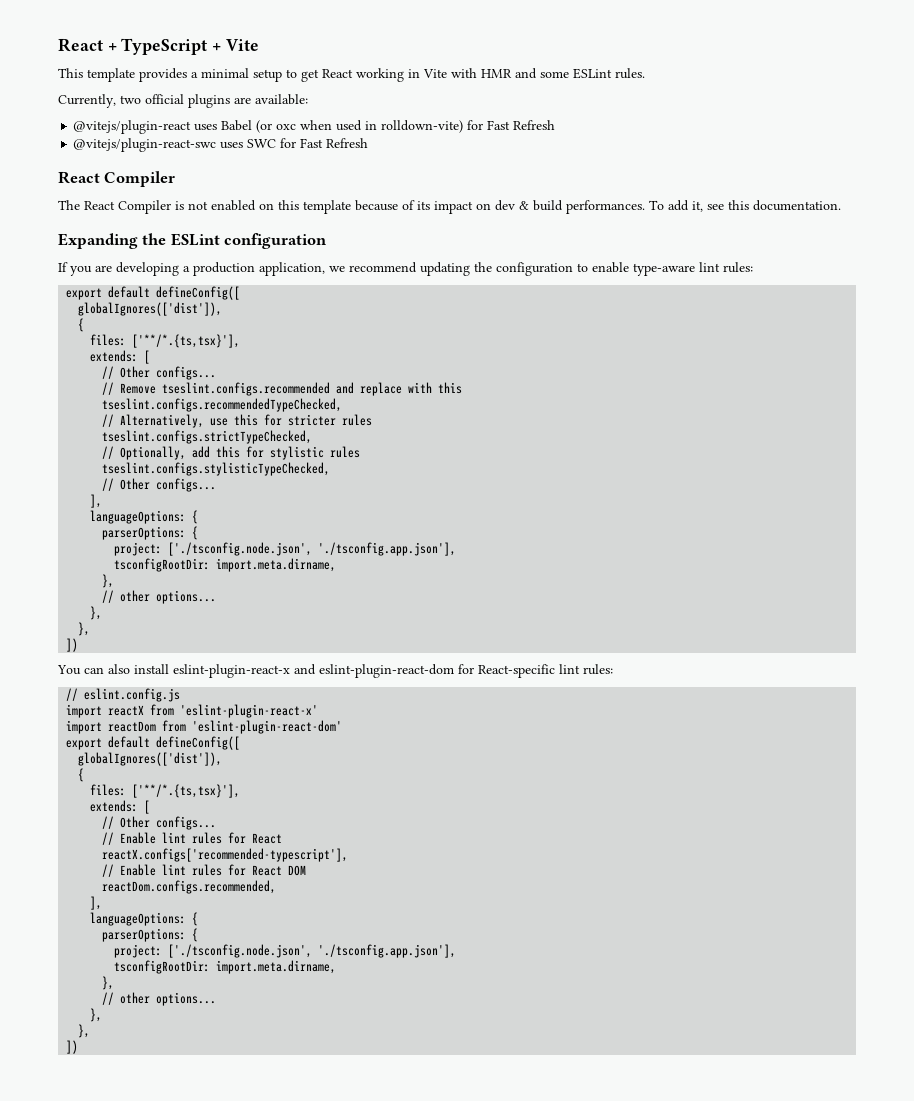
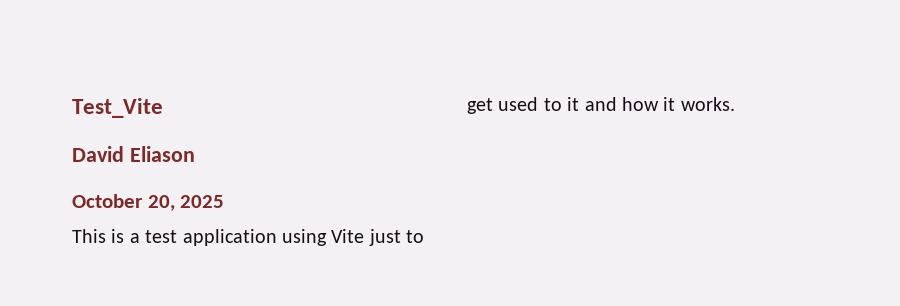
- React + TypeScript + Vite
- This template provides a minimal setup to get React working in Vite with HMR and some ESLint rules.
- Currently, two official plugins are available:
- @vitejs/plugin-react uses Babel (or oxc when used in rolldown-vite) for Fast Refresh
- @vitejs/plugin-react-swc uses SWC for Fast Refresh
- React Compiler
- The React Compiler is not enabled on this template because of its impact on dev & build performances. To add it, see this documentation.
- Expanding the ESLint configuration
- If you are developing a production application, we recommend updating the configuration to enable type-aware lint rules:
- export default defineConfig([
- globalIgnores(['dist']),
- {
- files: ['**/*.{ts,tsx}'],
- extends: [
- // Other configs...
- // Remove tseslint.configs.recommended and replace with this
- tseslint.configs.recommendedTypeChecked,
- // Alternatively, use this for stricter rules
- tseslint.configs.strictTypeChecked,
- // Optionally, add this for stylistic rules
- tseslint.configs.stylisticTypeChecked,
- // Other configs...
- ],
- languageOptions: {
- parserOptions: {
- project: ['./tsconfig.node.json', './tsconfig.app.json'],
- tsconfigRootDir: import.meta.dirname,
- },
- // other options...
- },
- },
- ])
- You can also install eslint-plugin-react-x and eslint-plugin-react-dom for React-specific lint rules:
- // eslint.config.js
- import reactX from 'eslint-plugin-react-x'
- import reactDom from 'eslint-plugin-react-dom'
- export default defineConfig([
- globalIgnores(['dist']),
- {
- files: ['**/*.{ts,tsx}'],
- extends: [
- // Other configs...
- // Enable lint rules for React
- reactX.configs['recommended-typescript'],
- // Enable lint rules for React DOM
- reactDom.configs.recommended,
- ],
- languageOptions: {
- parserOptions: {
- project: ['./tsconfig.node.json', './tsconfig.app.json'],
- tsconfigRootDir: import.meta.dirname,
- },
- // other options...
- },
- },
- ])
+ Test_Vite
+ David Eliason
+ October 20, 2025
+ This is a test application using Vite just to get used to it and how it works.

